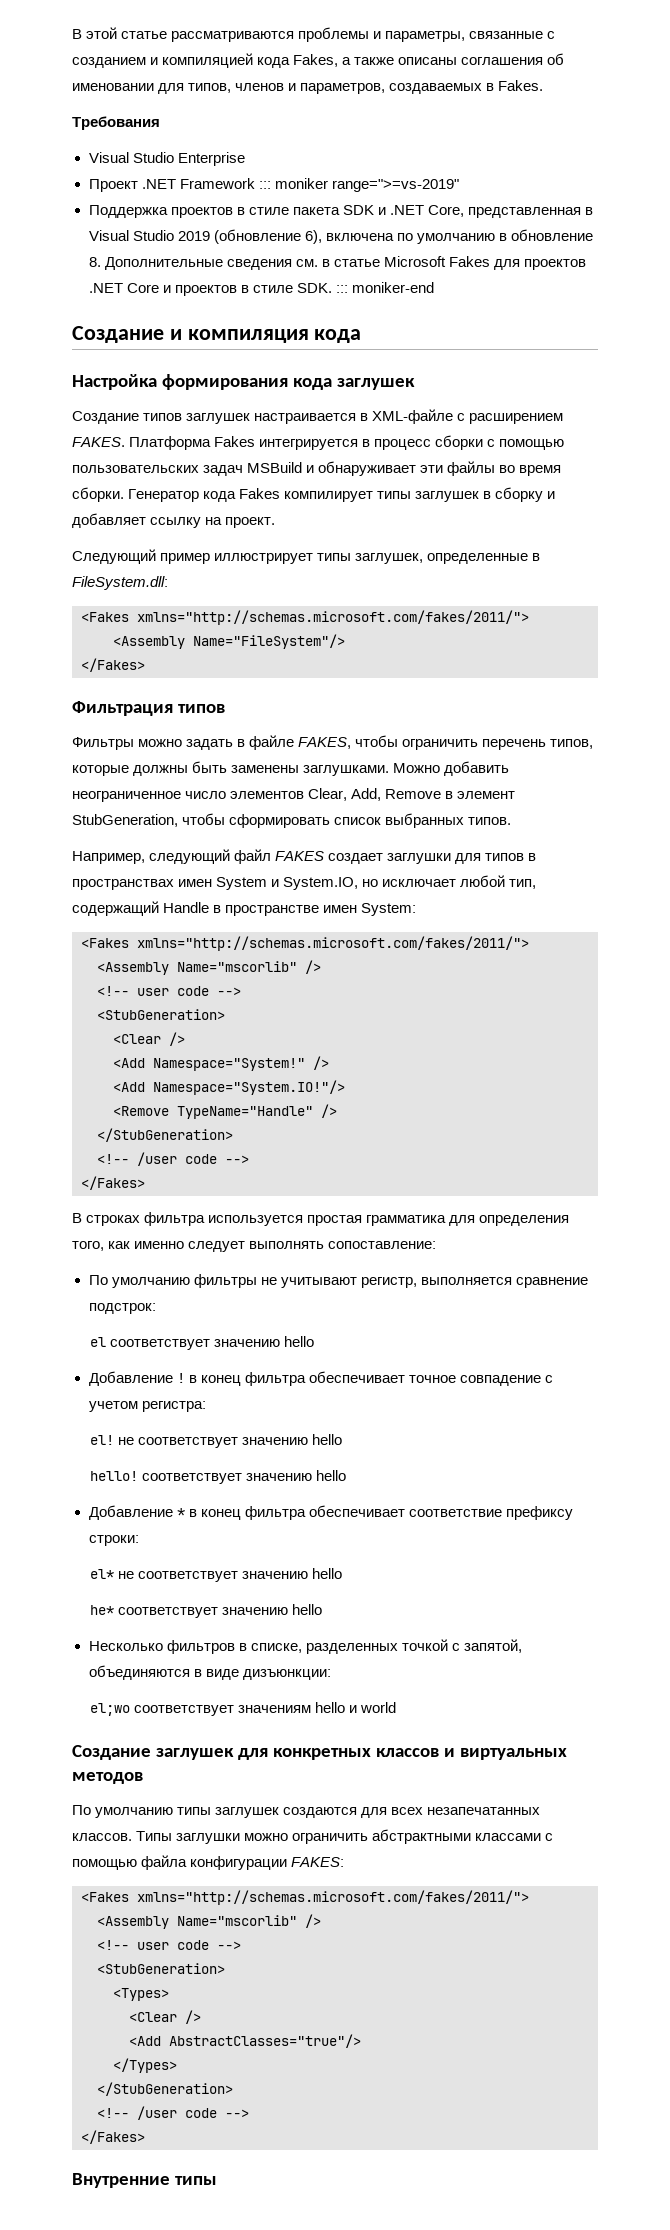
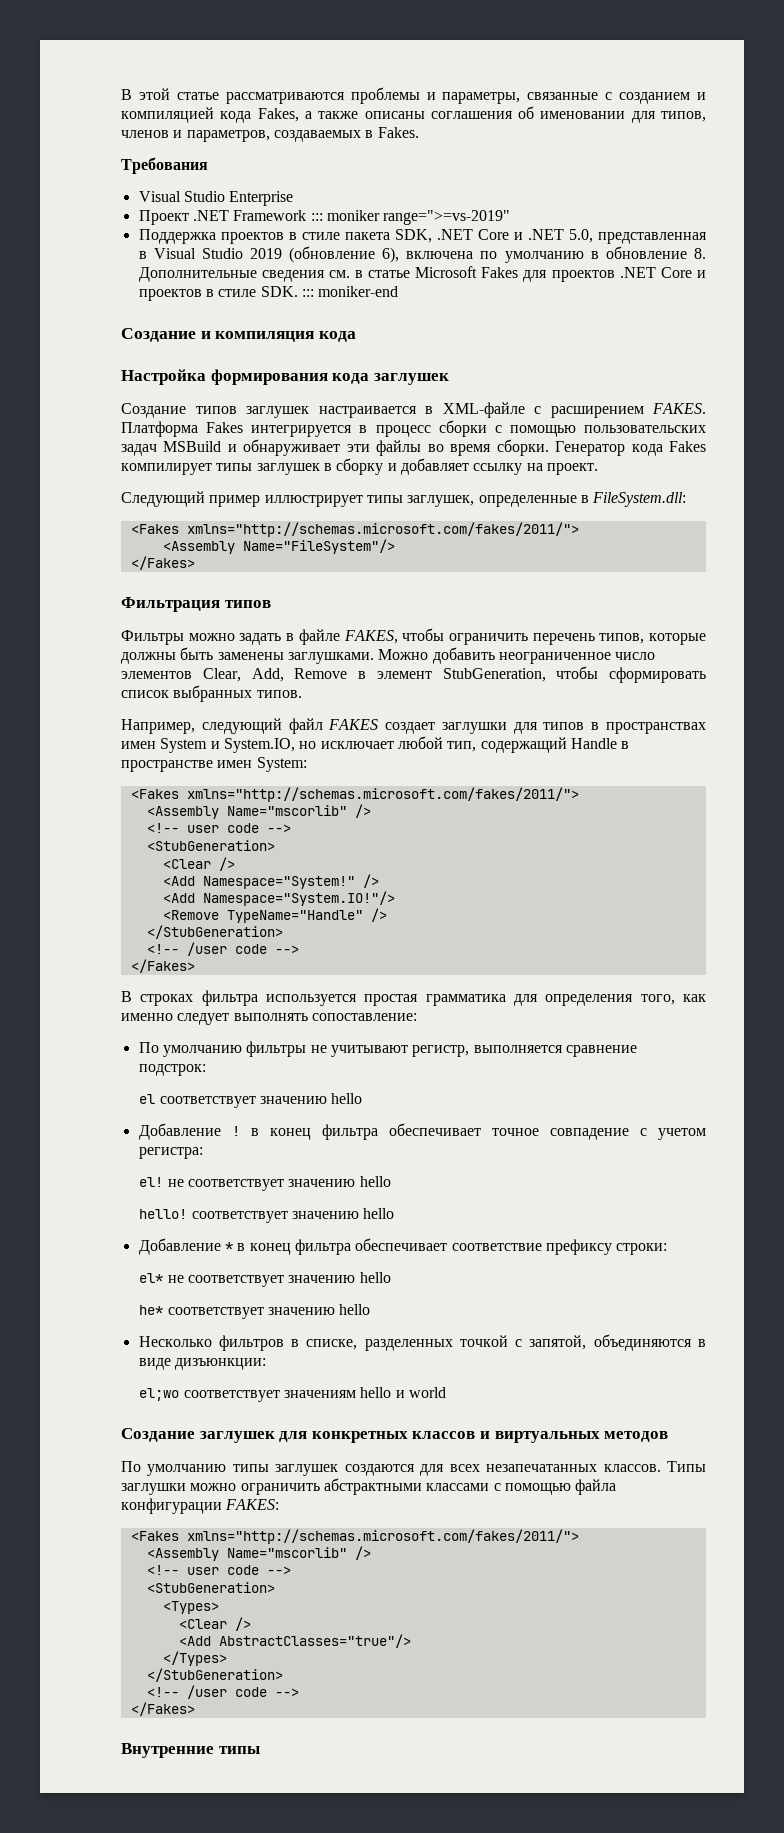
- Поддержка проектов в стиле пакета SDK и .NET Core, представленная в Visual Studio 2019 (обновление 6), включена по умолчанию в обновление 8. Дополнительные сведения см. в статье Microsoft Fakes для проектов .NET Core и проектов в стиле SDK. ::: moniker-end
+ Поддержка проектов в стиле пакета SDK, .NET Core и .NET 5.0, представленная в Visual Studio 2019 (обновление 6), включена по умолчанию в обновление 8. Дополнительные сведения см. в статье Microsoft Fakes для проектов .NET Core и проектов в стиле SDK. ::: moniker-end

